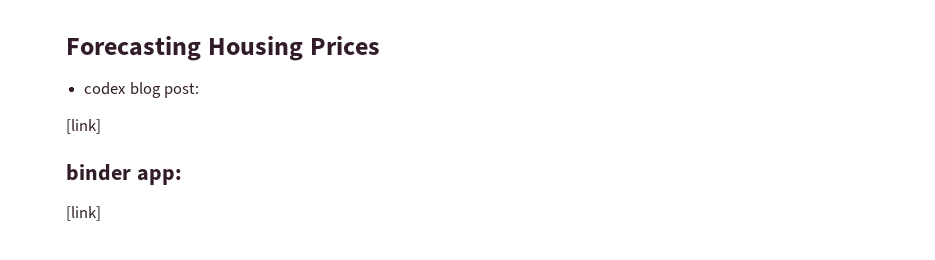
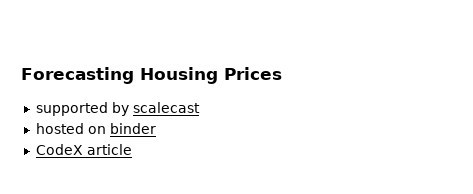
- codex blog post:
- [link]
- binder app:
- [link]
+ supported by scalecast
+ hosted on binder
+ CodeX article

